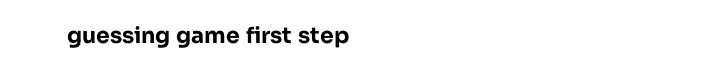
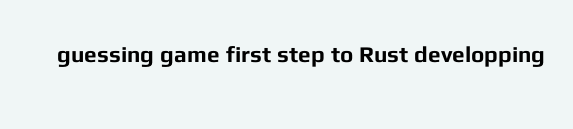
- guessing game first step
+ guessing game first step to Rust developping

